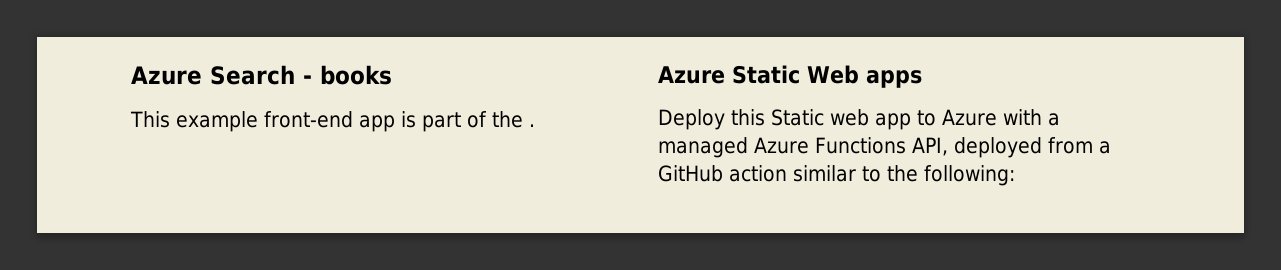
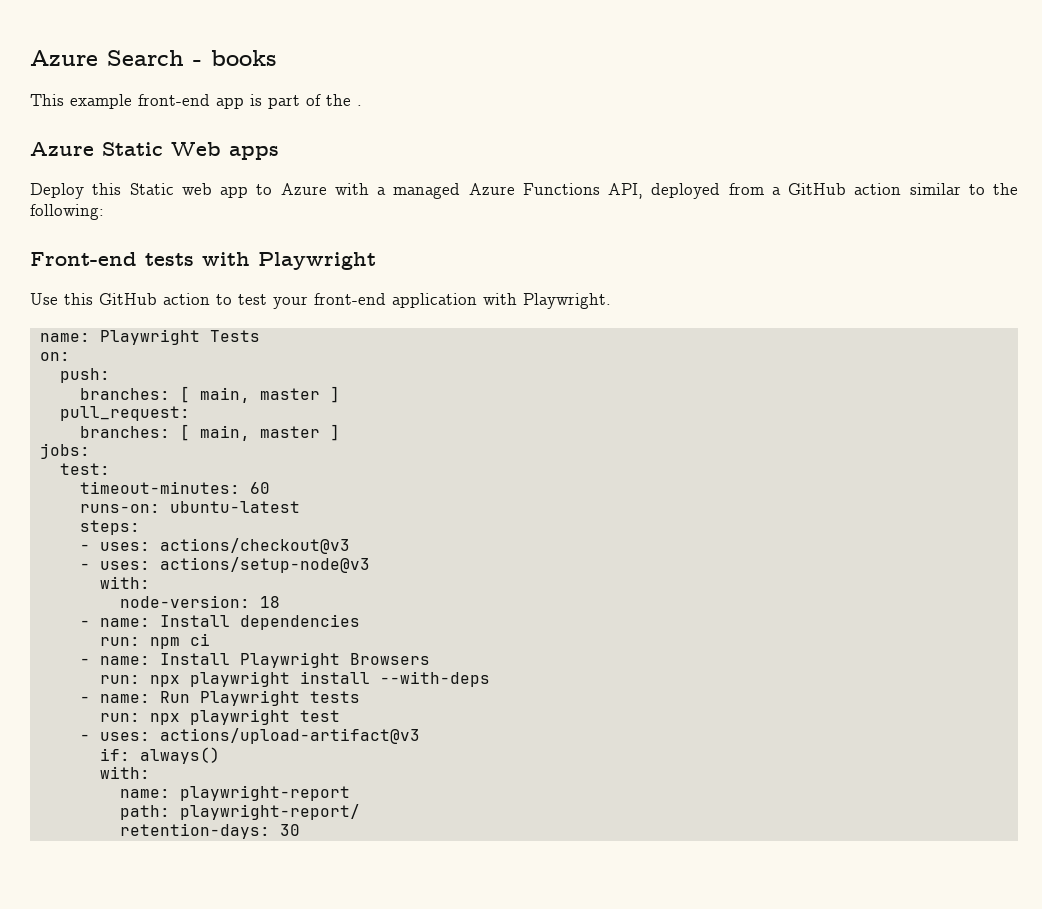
+ Front-end tests with Playwright
+ Use this GitHub action to test your front-end application with Playwright.
+ name: Playwright Tests
+ on:
+ push:
+ branches: [ main, master ]
+ pull_request:
+ branches: [ main, master ]
+ jobs:
+ test:
+ timeout-minutes: 60
+ runs-on: ubuntu-latest
+ steps:
+ - uses: actions/checkout@v3
+ - uses: actions/setup-node@v3
+ with:
+ node-version: 18
+ - name: Install dependencies
+ run: npm ci
+ - name: Install Playwright Browsers
+ run: npx playwright install --with-deps
+ - name: Run Playwright tests
+ run: npx playwright test
+ - uses: actions/upload-artifact@v3
+ if: always()
+ with:
+ name: playwright-report
+ path: playwright-report/
+ retention-days: 30

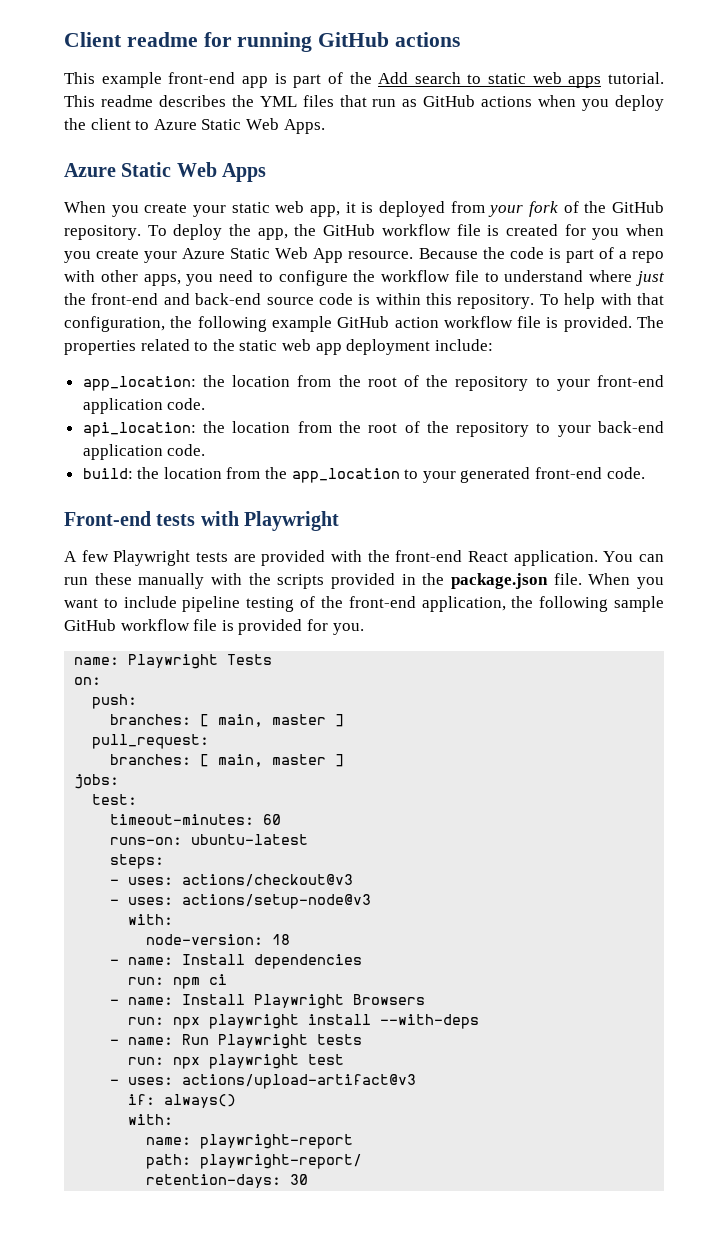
- Azure Search - books
+ Client readme for running GitHub actions
- This example front-end app is part of the .
- Azure Static Web apps
- Deploy this Static web app to Azure with a managed Azure Functions API, deployed from a GitHub action similar to the following:
+ This example front-end app is part of the Add search to static web apps tutorial. This readme describes the YML files that run as GitHub actions when you deploy the client to Azure Static Web Apps.
+ Azure Static Web Apps
+ When you create your static web app, it is deployed from your fork of the GitHub repository. To deploy the app, the GitHub workflow file is created for you when you create your Azure Static Web App resource. Because the code is part of a repo with other apps, you need to configure the workflow file to understand where just the front-end and back-end source code is within this repository. To help with that configuration, the following example GitHub action workflow file is provided. The properties related to the static web app deployment include:
+ app_location: the location from the root of the repository to your front-end application code.
+ api_location: the location from the root of the repository to your back-end application code.
+ build: the location from the app_location to your generated front-end code.
  Front-end tests with Playwright
- Use this GitHub action to test your front-end application with Playwright.
+ A few Playwright tests are provided with the front-end React application. You can run these manually with the scripts provided in the package.json file. When you want to include pipeline testing of the front-end application, the following sample GitHub workflow file is provided for you.

